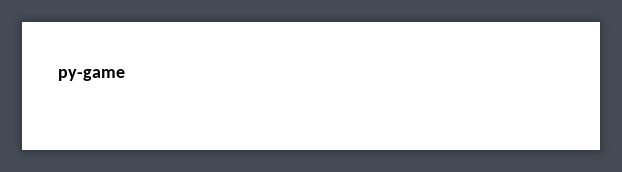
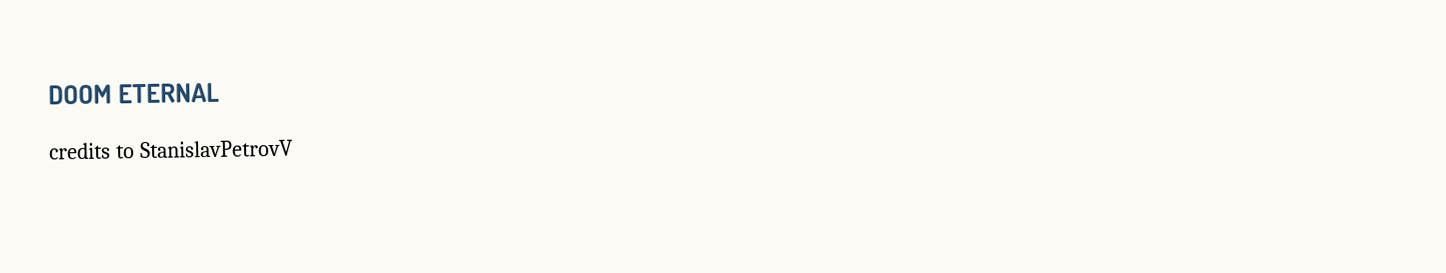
- py-game
+ DOOM ETERNAL
+ credits to StanislavPetrovV

